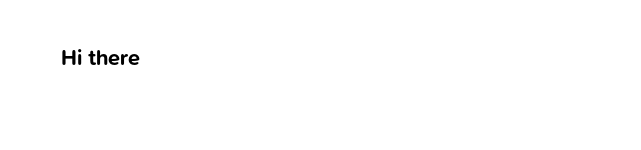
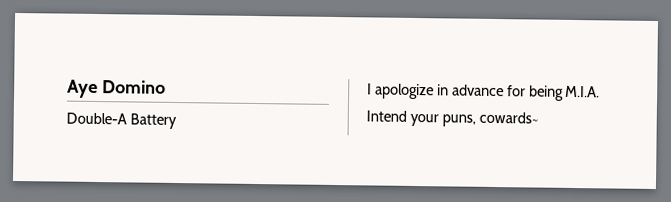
- Hi there
+ Aye Domino
+ Double-A Battery
+ I apologize in advance for being M.I.A.
+ Intend your puns, cowards~

